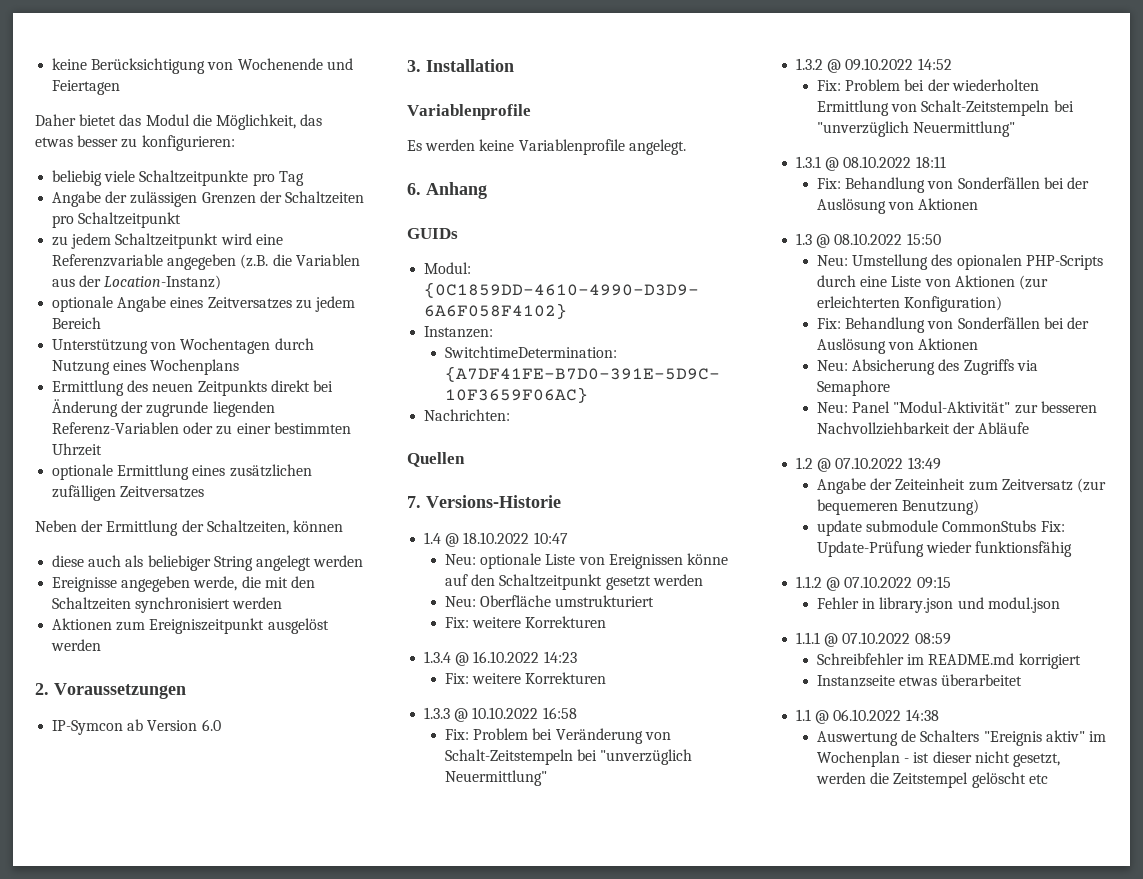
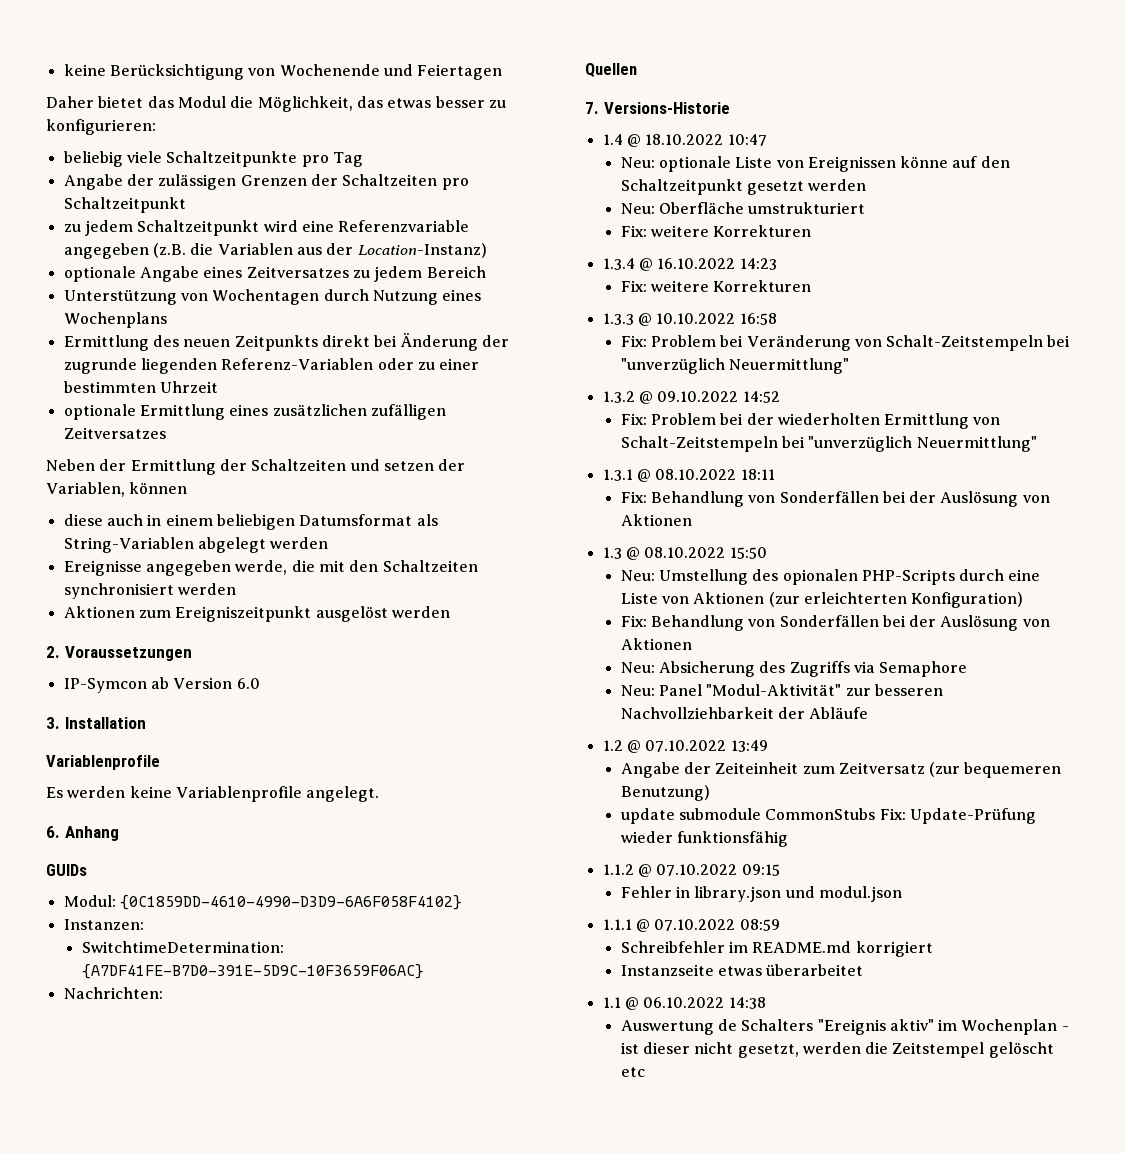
- Neben der Ermittlung der Schaltzeiten, können
- diese auch als beliebiger String angelegt werden
+ Neben der Ermittlung der Schaltzeiten und setzen der Variablen, können
+ diese auch in einem beliebigen Datumsformat als String-Variablen abgelegt werden

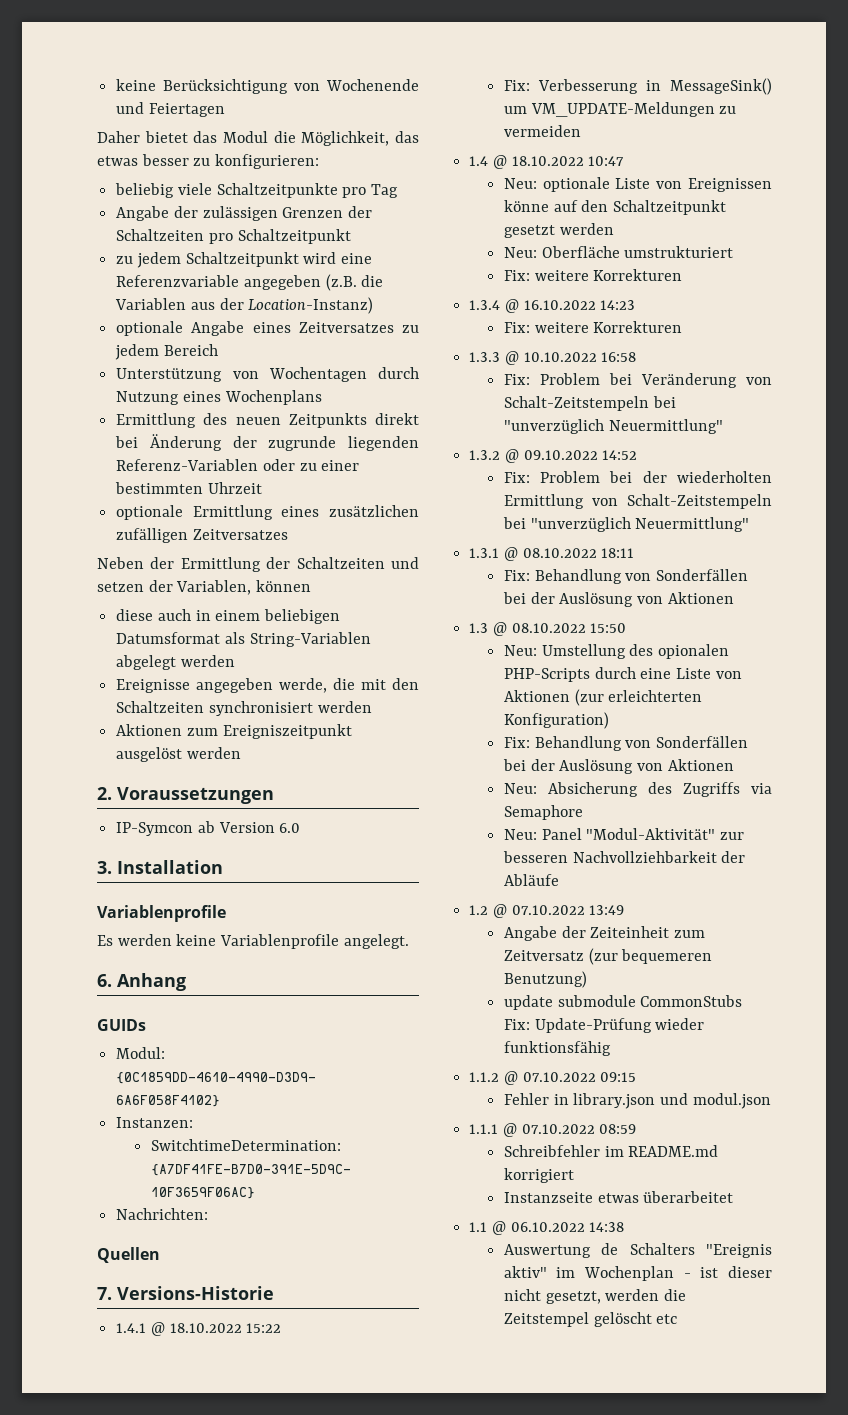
+ 1.4.1 @ 18.10.2022 15:22
+ Fix: Verbesserung in MessageSink() um VM_UPDATE-Meldungen zu vermeiden

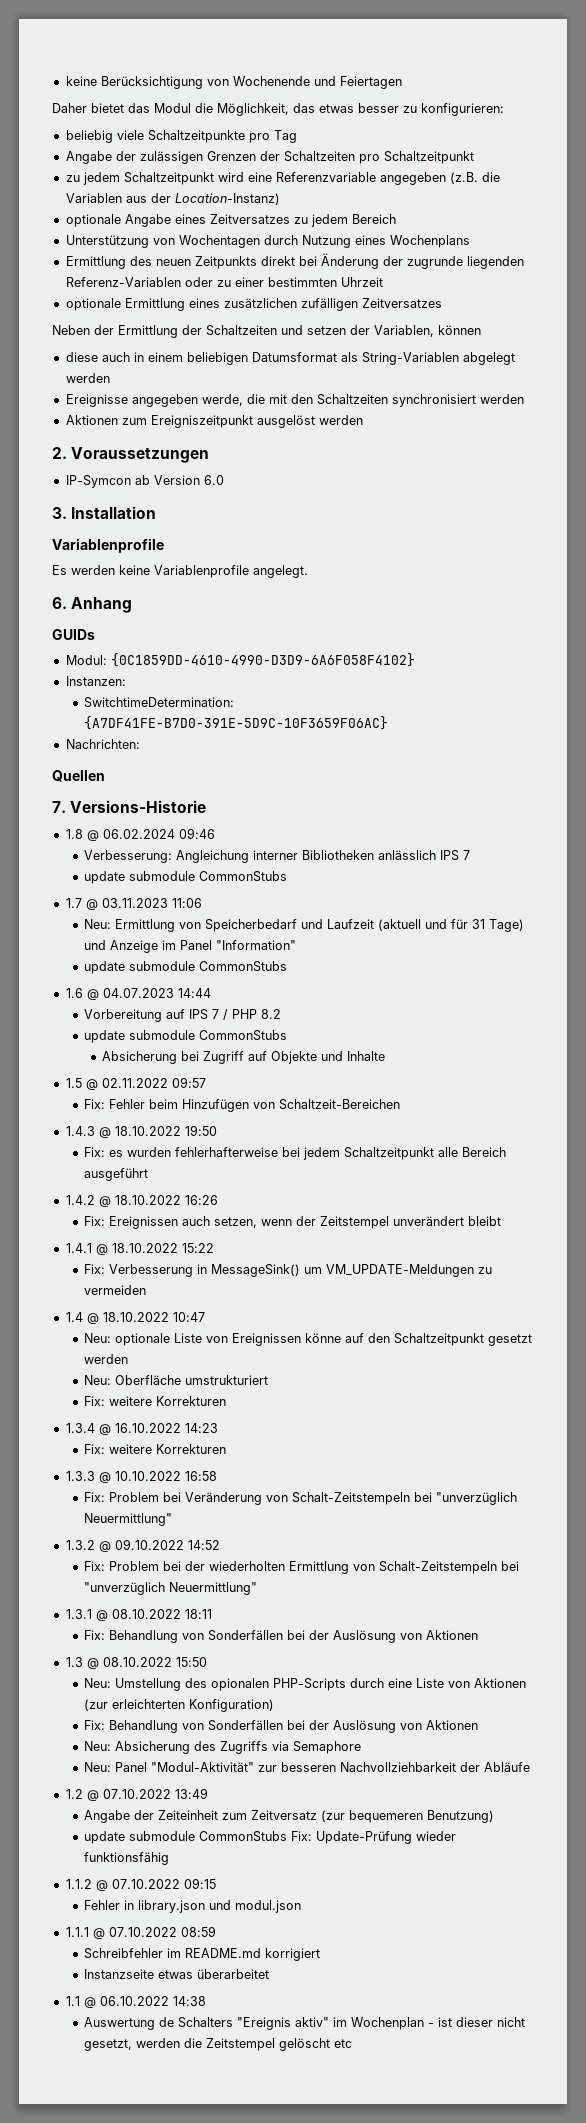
+ 1.8 @ 06.02.2024 09:46
+ Verbesserung: Angleichung interner Bibliotheken anlässlich IPS 7
+ update submodule CommonStubs
+ 1.7 @ 03.11.2023 11:06
+ Neu: Ermittlung von Speicherbedarf und Laufzeit (aktuell und für 31 Tage) und Anzeige im Panel "Information"
+ update submodule CommonStubs
+ 1.6 @ 04.07.2023 14:44
+ Vorbereitung auf IPS 7 / PHP 8.2
+ update submodule CommonStubs
+ Absicherung bei Zugriff auf Objekte und Inhalte
+ 1.5 @ 02.11.2022 09:57
+ Fix: Fehler beim Hinzufügen von Schaltzeit-Bereichen
+ 1.4.3 @ 18.10.2022 19:50
+ Fix: es wurden fehlerhafterweise bei jedem Schaltzeitpunkt alle Bereich ausgeführt
+ 1.4.2 @ 18.10.2022 16:26
+ Fix: Ereignissen auch setzen, wenn der Zeitstempel unverändert bleibt

